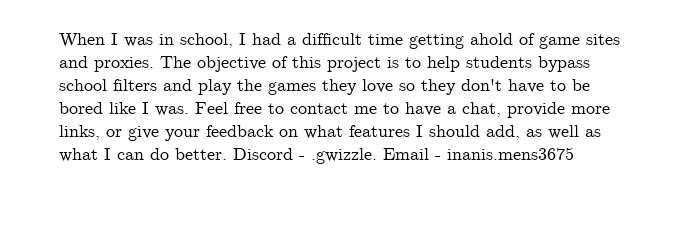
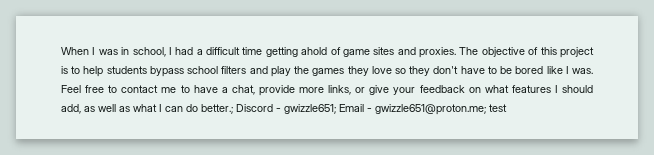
- Feel free to contact me to have a chat, provide more links, or give your feedback on what features I should add, as well as what I can do better. Discord - .gwizzle. Email - inanis.mens3675
+ Feel free to contact me to have a chat, provide more links, or give your feedback on what features I should add, as well as what I can do better.; Discord - gwizzle651; Email - gwizzle651@proton.me; test

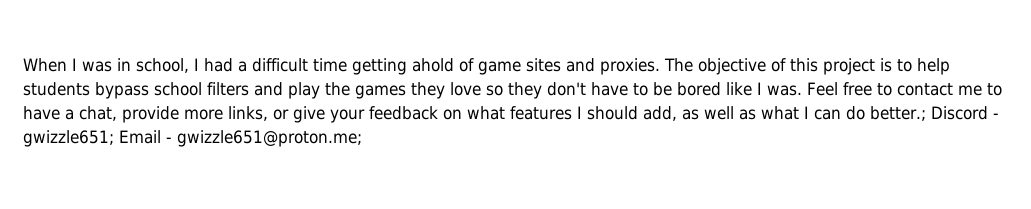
- Feel free to contact me to have a chat, provide more links, or give your feedback on what features I should add, as well as what I can do better.; Discord - gwizzle651; Email - gwizzle651@proton.me; test
+ Feel free to contact me to have a chat, provide more links, or give your feedback on what features I should add, as well as what I can do better.; Discord - gwizzle651; Email - gwizzle651@proton.me;

